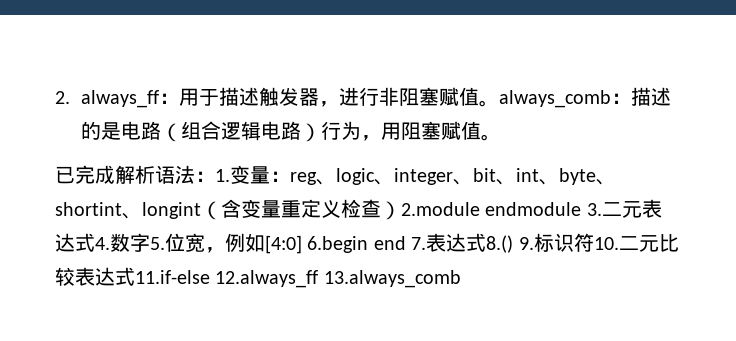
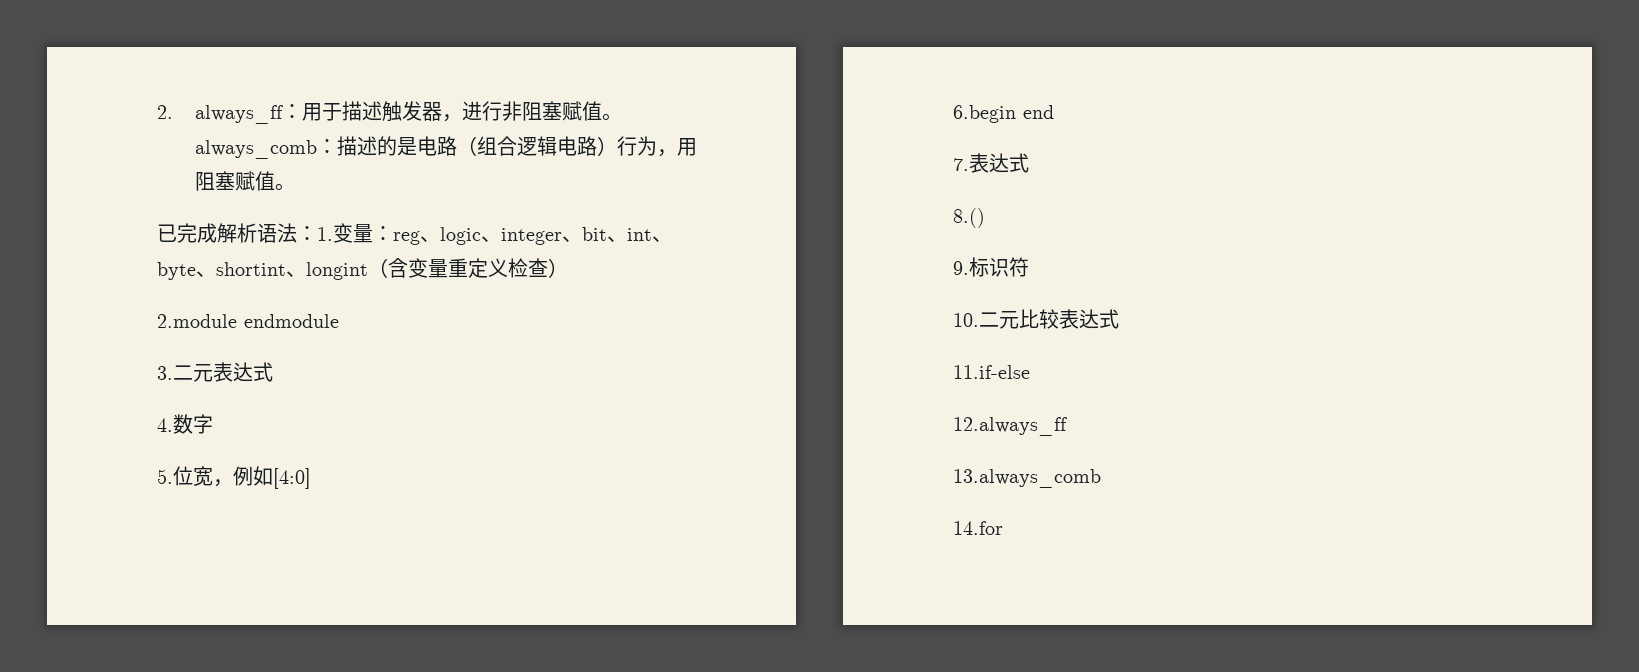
- 已完成解析语法：1.变量：reg、logic、integer、bit、int、byte、shortint、longint（含变量重定义检查）2.module endmodule 3.二元表达式4.数字5.位宽，例如[4:0] 6.begin end 7.表达式8.() 9.标识符10.二元比较表达式11.if-else 12.always_ff 13.always_comb
+ 已完成解析语法：1.变量：reg、logic、integer、bit、int、byte、shortint、longint（含变量重定义检查）
+ 2.module endmodule
+ 3.二元表达式
+ 4.数字
+ 5.位宽，例如[4:0]
+ 6.begin end
+ 7.表达式
+ 8.()
+ 9.标识符
+ 10.二元比较表达式
+ 11.if-else
+ 12.always_ff
+ 13.always_comb
+ 14.for

